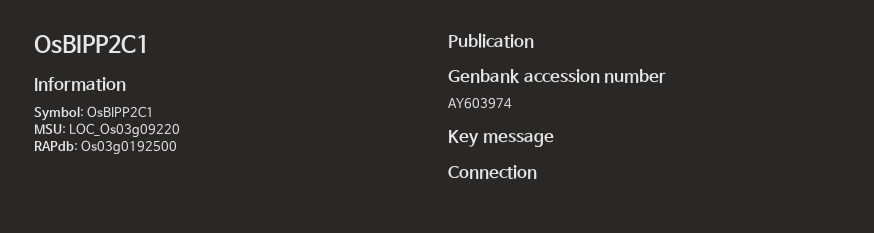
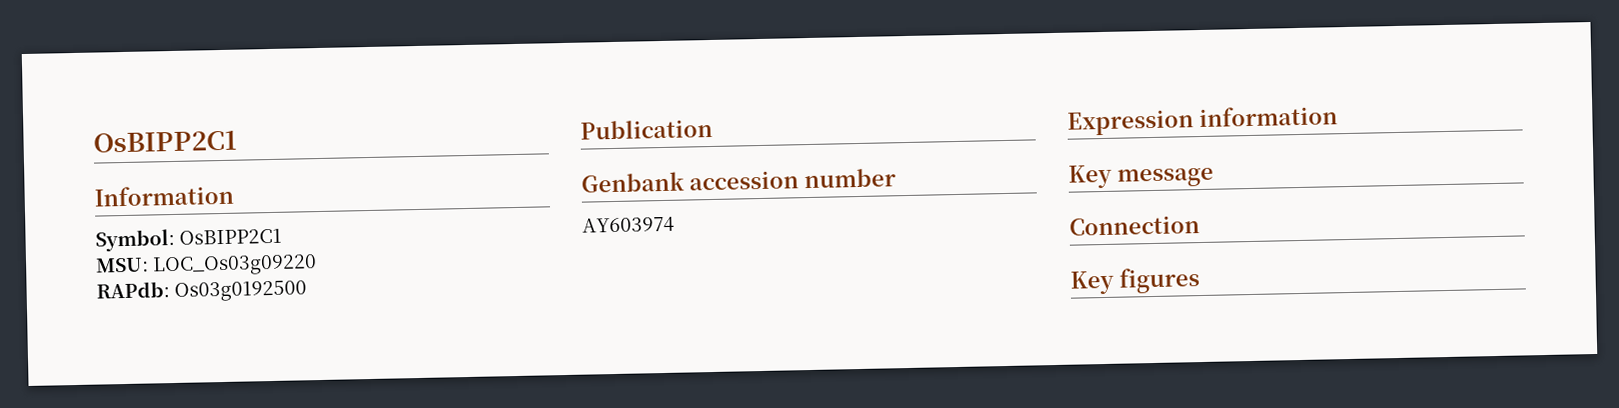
+ Expression information
+ Key figures

